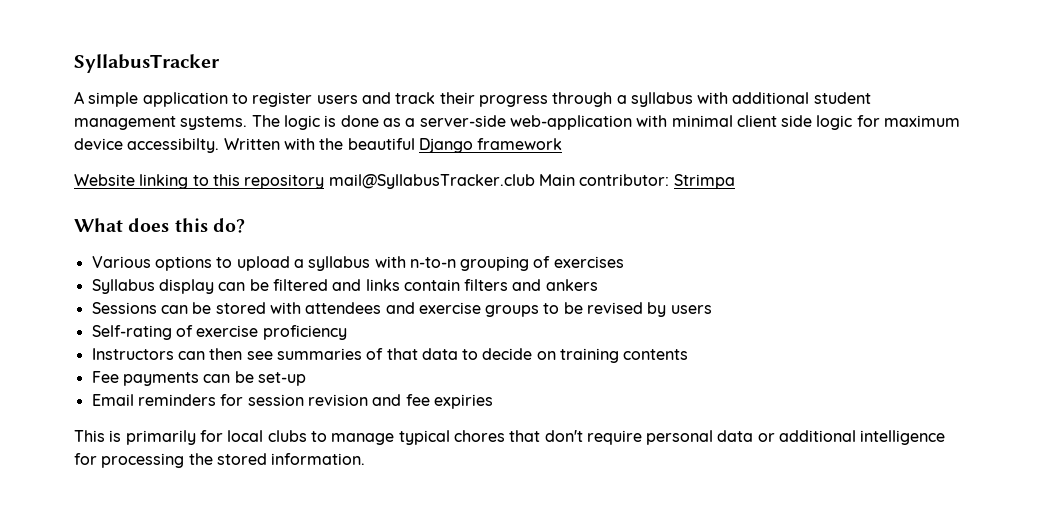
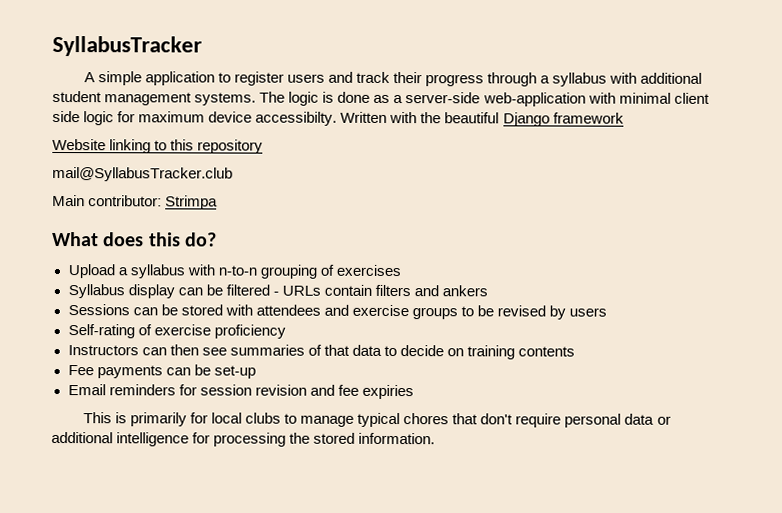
- Website linking to this repository mail@SyllabusTracker.club Main contributor: Strimpa
+ Website linking to this repository
+ mail@SyllabusTracker.club
+ Main contributor: Strimpa
- Various options to upload a syllabus with n-to-n grouping of exercises
+ Upload a syllabus with n-to-n grouping of exercises
- Syllabus display can be filtered and links contain filters and ankers
+ Syllabus display can be filtered - URLs contain filters and ankers

